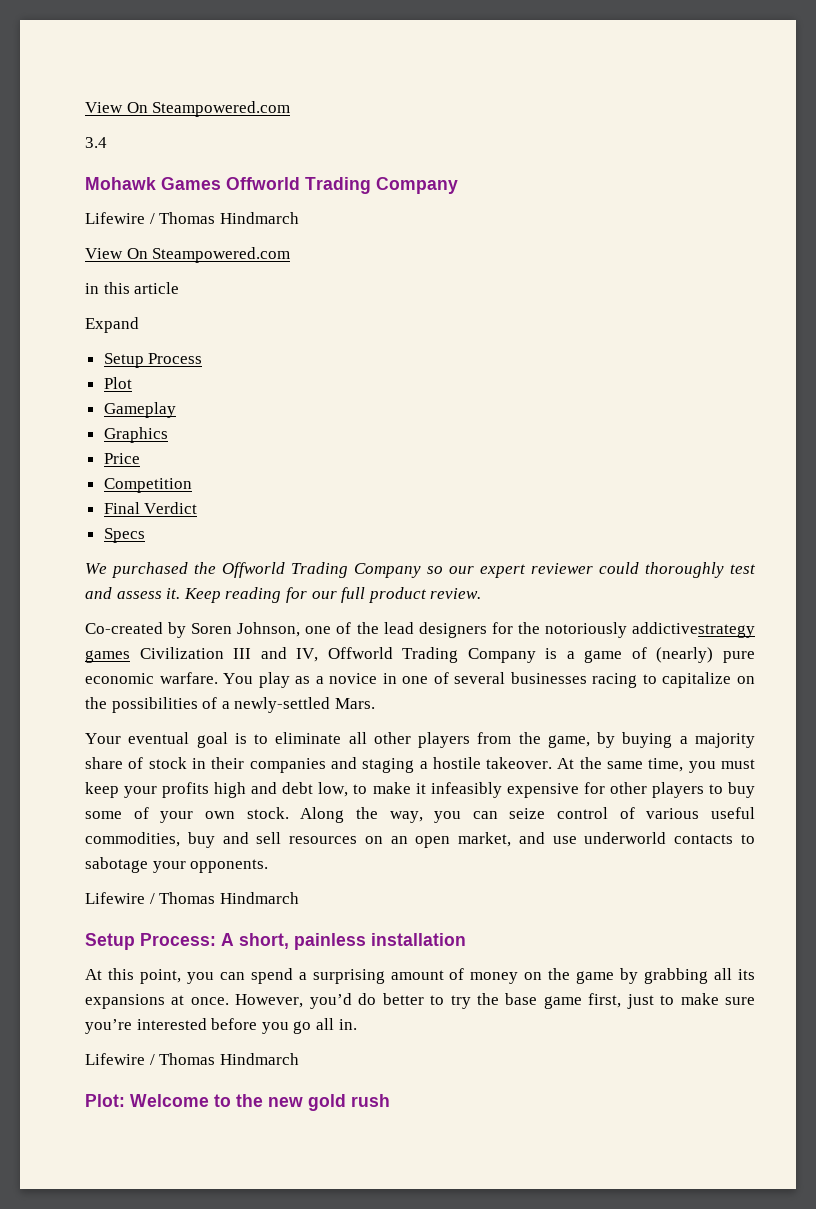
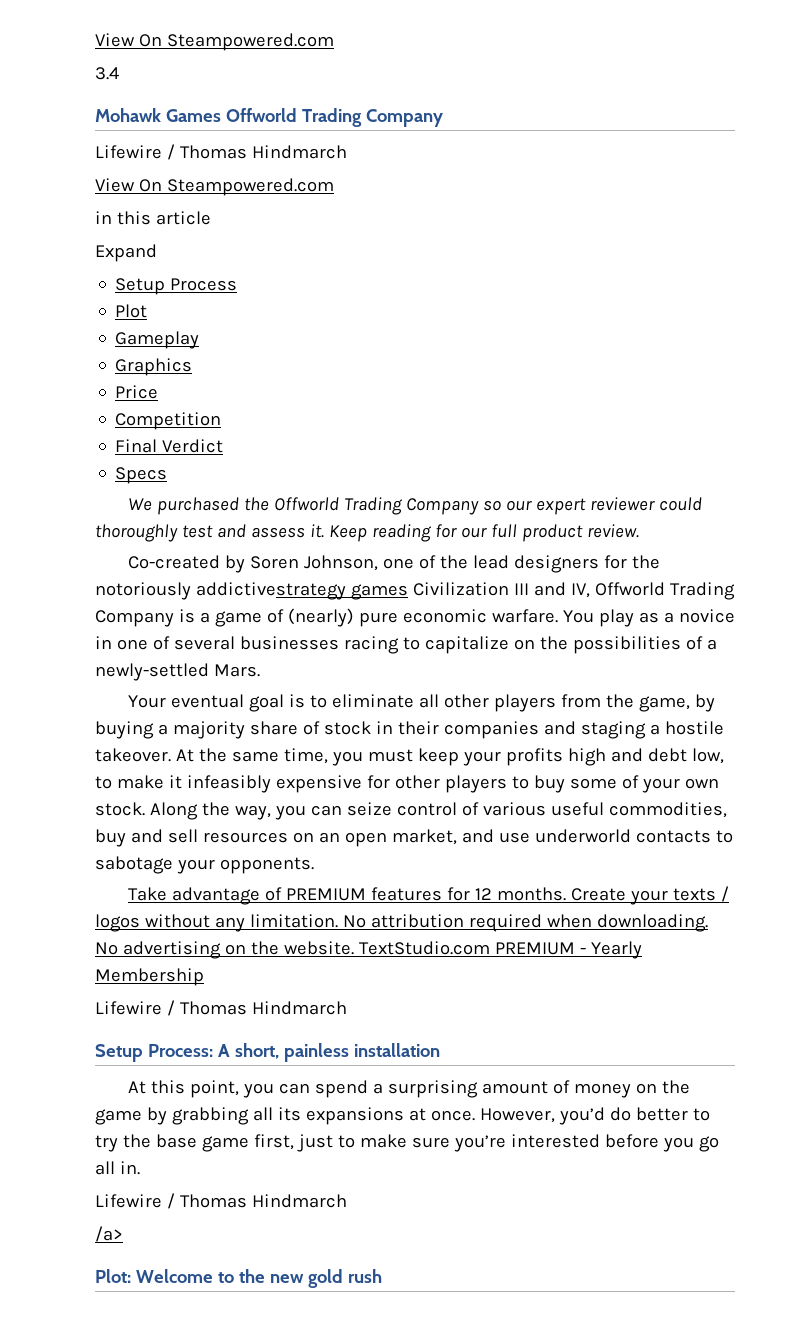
+ Take advantage of PREMIUM features for 12 months. Create your texts / logos without any limitation. No attribution required when downloading. No advertising on the website. TextStudio.com PREMIUM - Yearly Membership
+ /a>

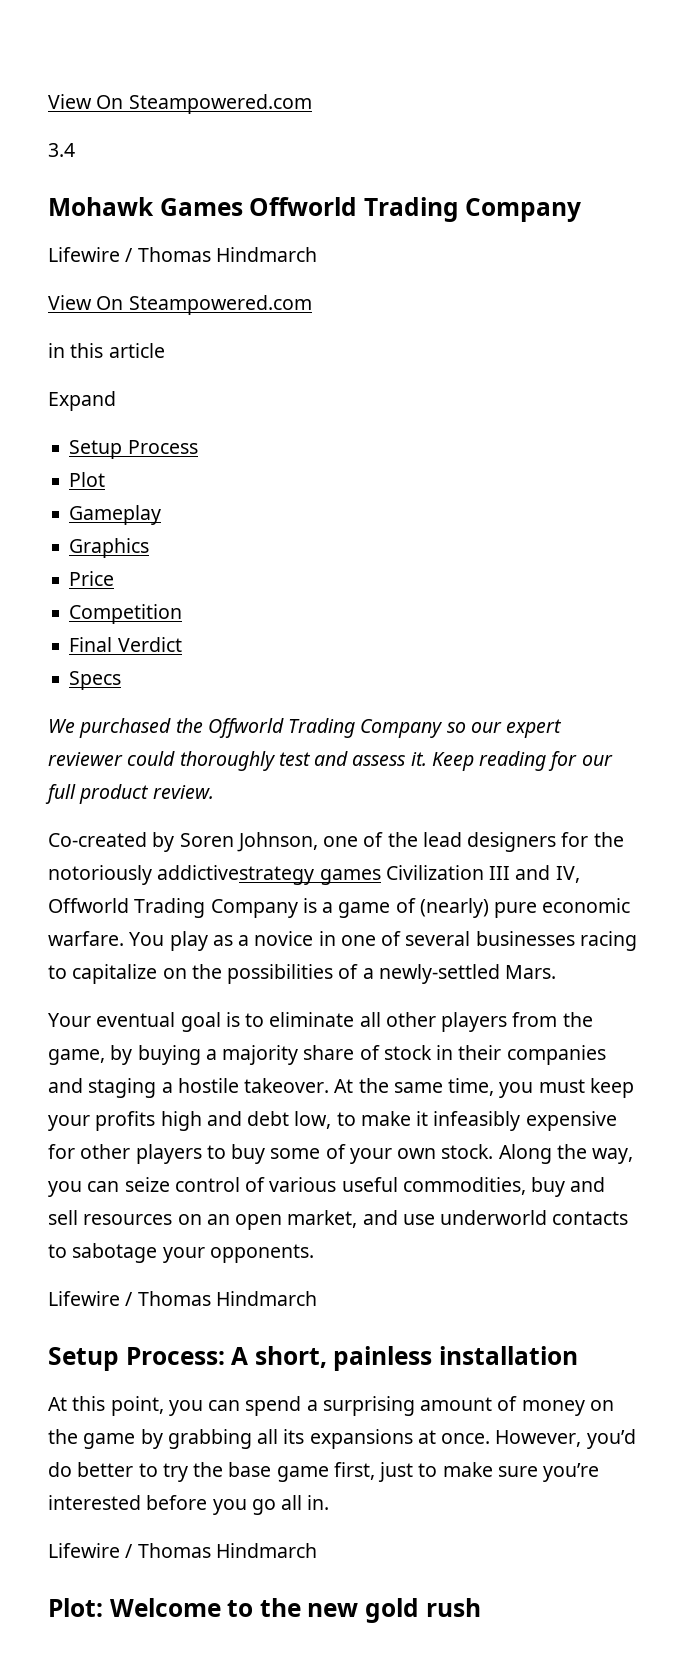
- Take advantage of PREMIUM features for 12 months. Create your texts / logos without any limitation. No attribution required when downloading. No advertising on the website. TextStudio.com PREMIUM - Yearly Membership
- /a>

